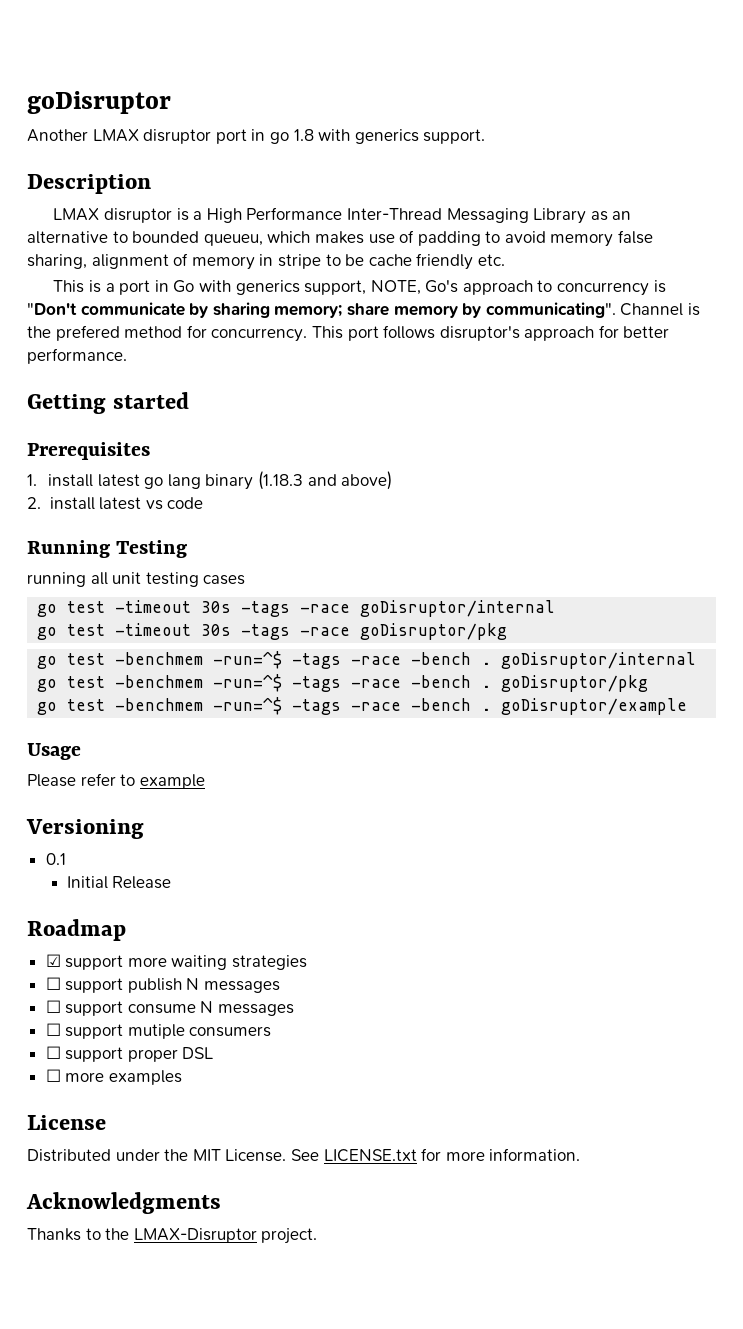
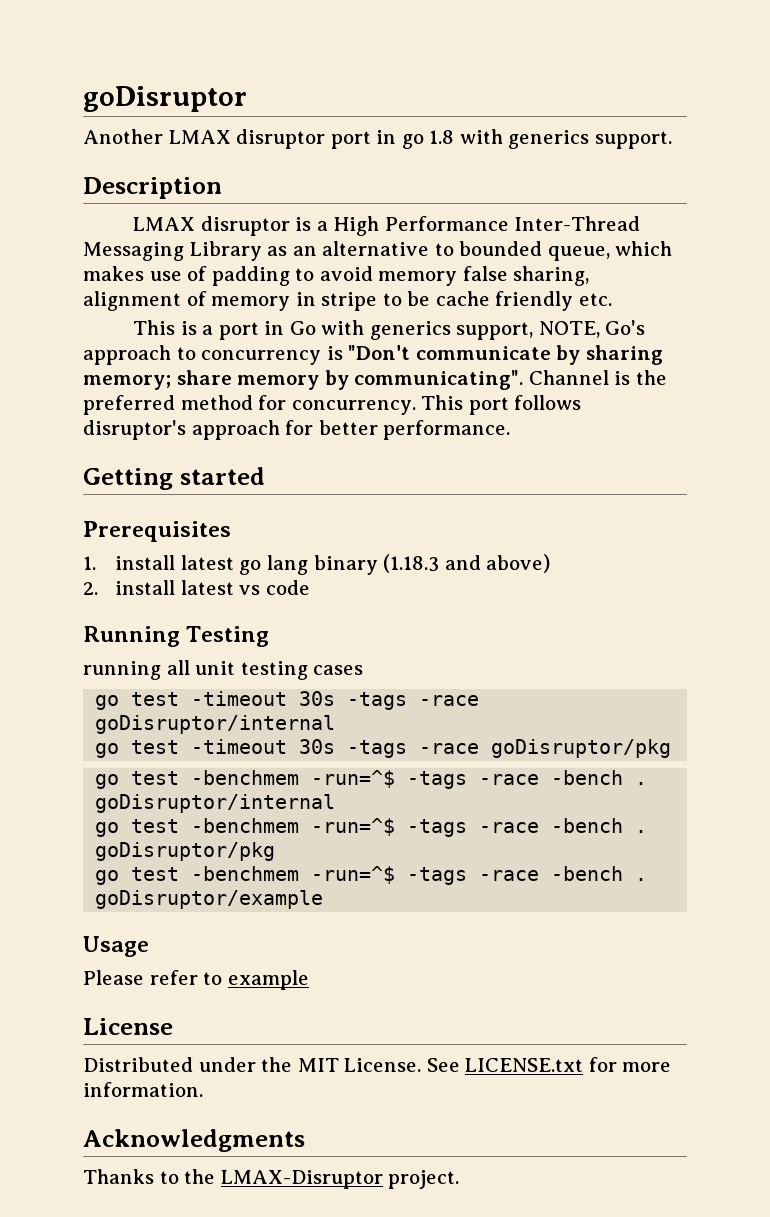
- LMAX disruptor is a High Performance Inter-Thread Messaging Library as an alternative to bounded queueu, which makes use of padding to avoid memory false sharing, alignment of memory in stripe to be cache friendly etc.
+ LMAX disruptor is a High Performance Inter-Thread Messaging Library as an alternative to bounded queue, which makes use of padding to avoid memory false sharing, alignment of memory in stripe to be cache friendly etc.
- Channel is the prefered method for concurrency.
+ Channel is the preferred method for concurrency.
- Versioning
- 0.1
- Initial Release
- Roadmap
- ☑ support more waiting strategies
- ☐ support publish N messages
- ☐ support consume N messages
- ☐ support mutiple consumers
- ☐ support proper DSL
- ☐ more examples

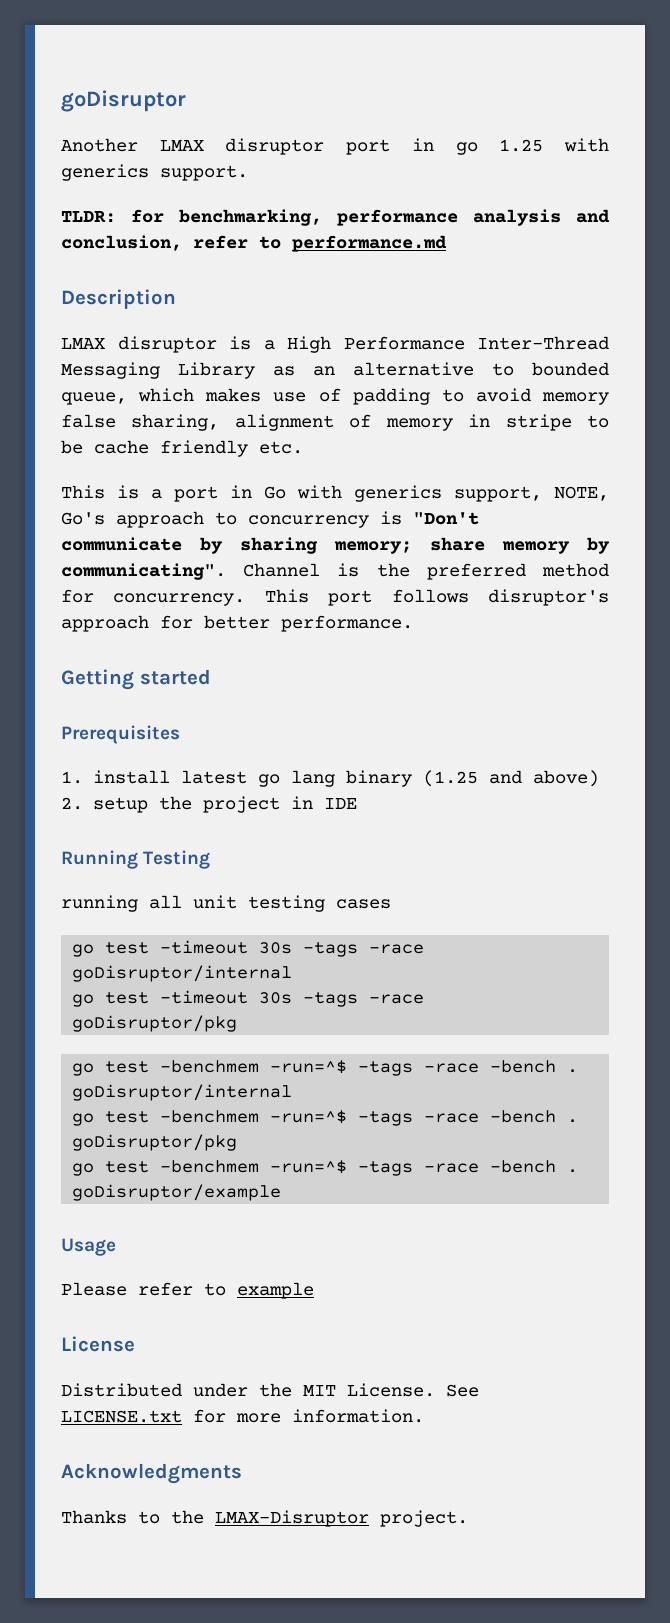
- Another LMAX disruptor port in go 1.8 with generics support.
+ Another LMAX disruptor port in go 1.25 with generics support.
+ TLDR: for benchmarking, performance analysis and conclusion, refer to performance.md
- 1. install latest go lang binary (1.18.3 and above)
+ 1. install latest go lang binary (1.25 and above)
- 2. install latest vs code
+ 2. setup the project in IDE

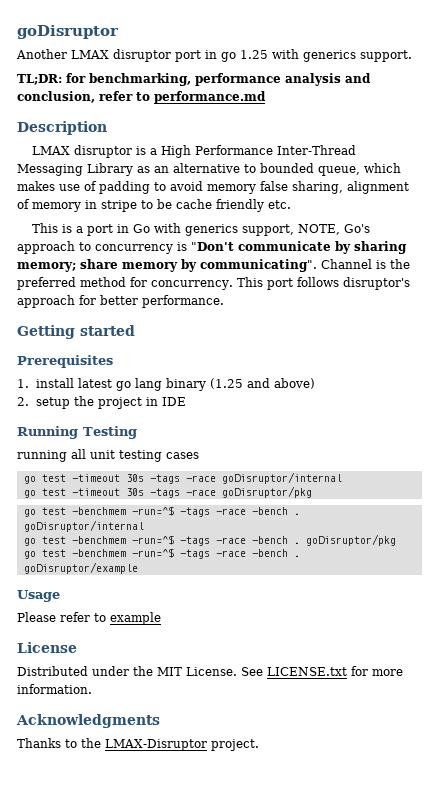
- TLDR: for benchmarking, performance analysis and conclusion, refer to performance.md
+ TL;DR: for benchmarking, performance analysis and conclusion, refer to performance.md

